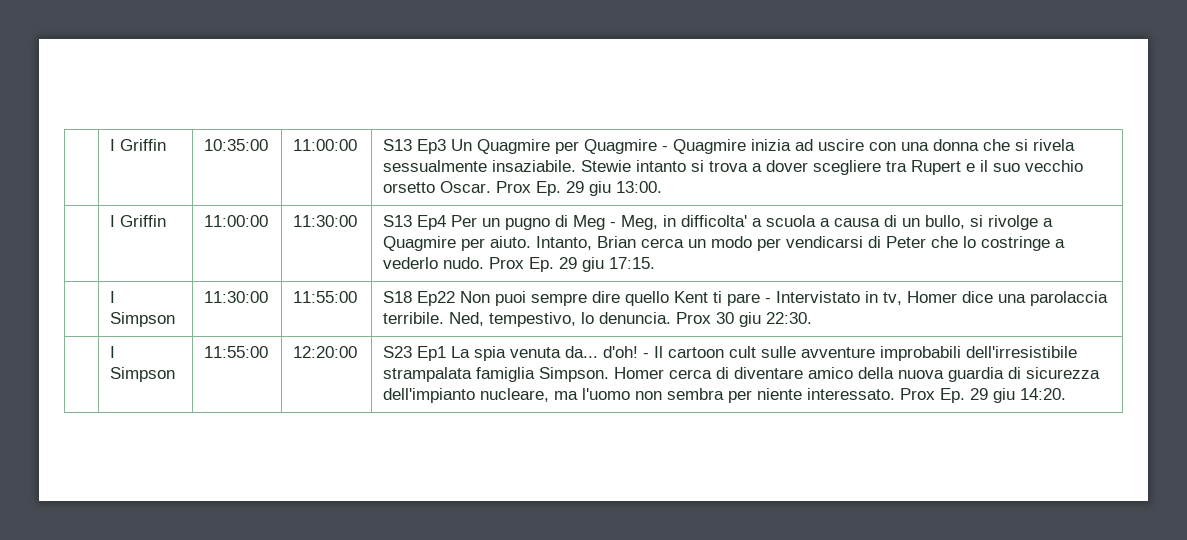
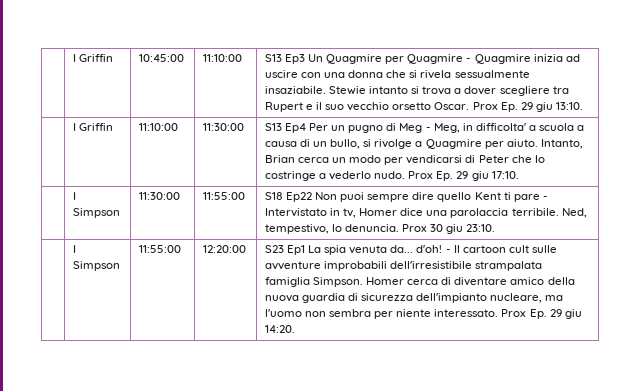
- I Griffin | 10:35:00 | 11:00:00
+ I Griffin | 10:45:00 | 11:10:00
- Prox Ep. 29 giu 13:00.
- | I Griffin | 11:00:00
+ Prox Ep. 29 giu 13:10.
+ | I Griffin | 11:10:00
- Prox Ep. 29 giu 17:15.
+ Prox Ep. 29 giu 17:10.
- | I Simpson | 11:30:00 | 11:55:00 | S18 Ep22 Non puoi sempre dire quello Kent ti pare - Intervistato in tv, Homer dice una parolaccia terribile. Ned, tempestivo, lo denuncia. Prox 30 giu 22:30.
+ | I Simpson | 11:30:00 | 11:55:00 | S18 Ep22 Non puoi sempre dire quello Kent ti pare - Intervistato in tv, Homer dice una parolaccia terribile. Ned, tempestivo, lo denuncia. Prox 30 giu 23:10.

